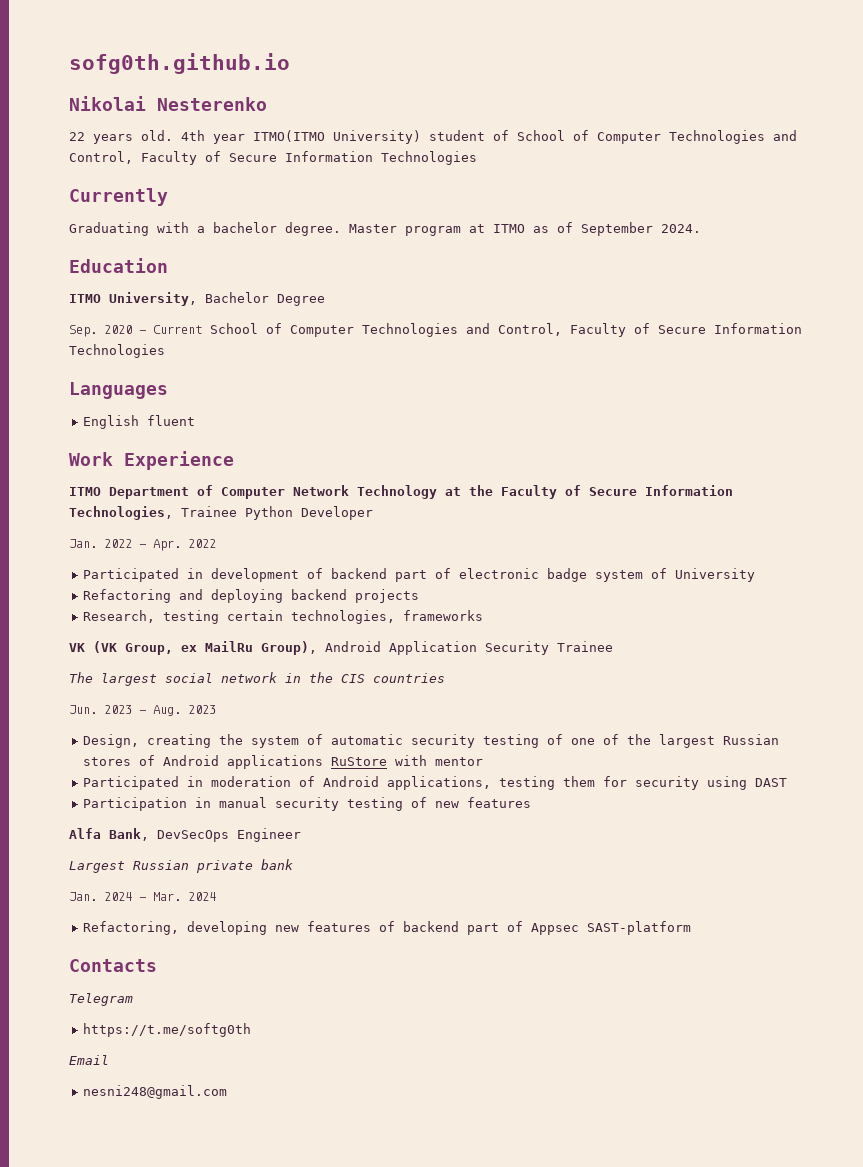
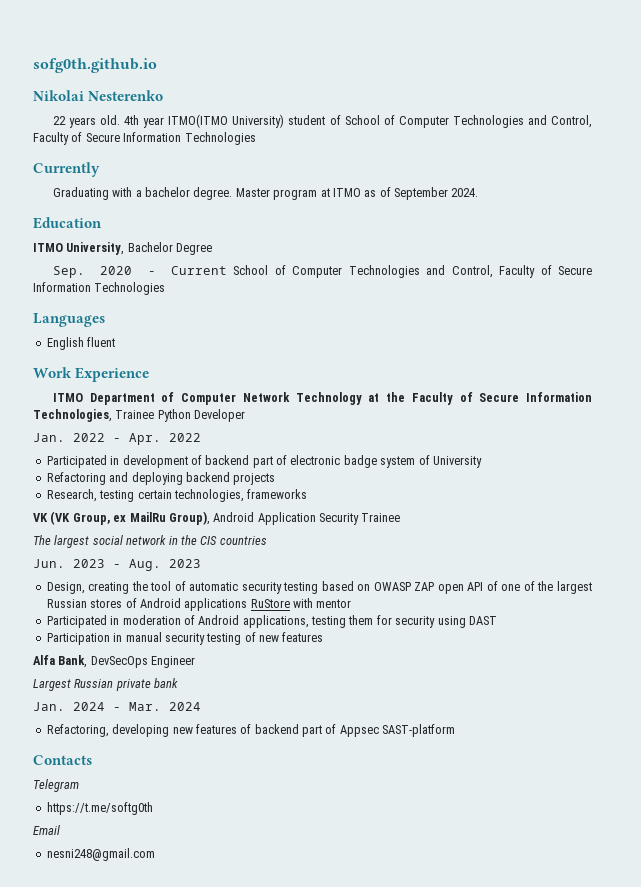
- Design, creating the system of automatic security testing of one of the largest Russian stores of Android applications RuStore with mentor
+ Design, creating the tool of automatic security testing based on OWASP ZAP open API of one of the largest Russian stores of Android applications RuStore with mentor

